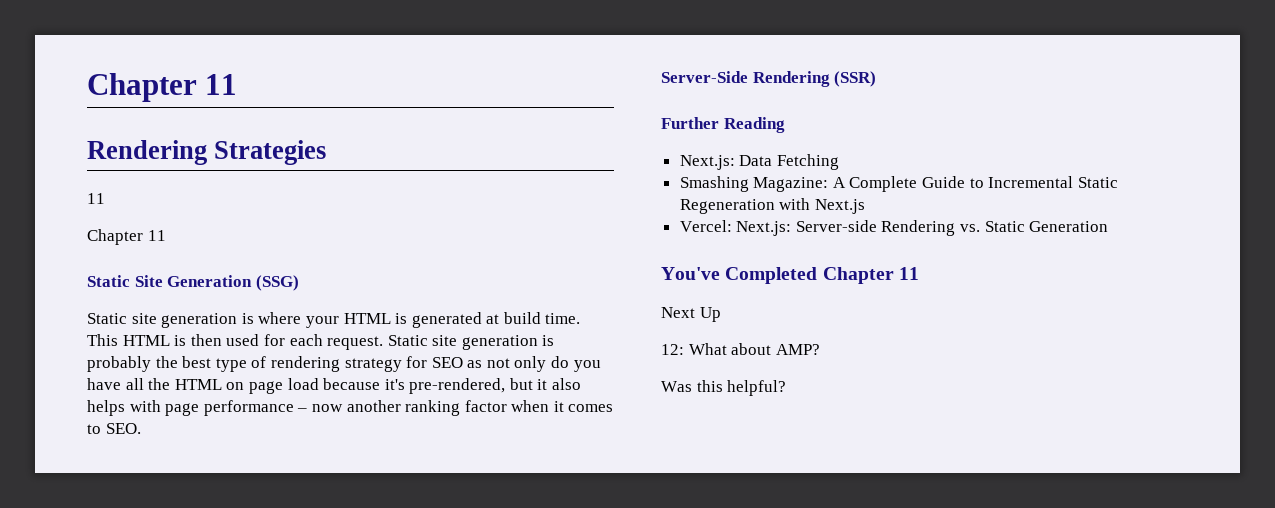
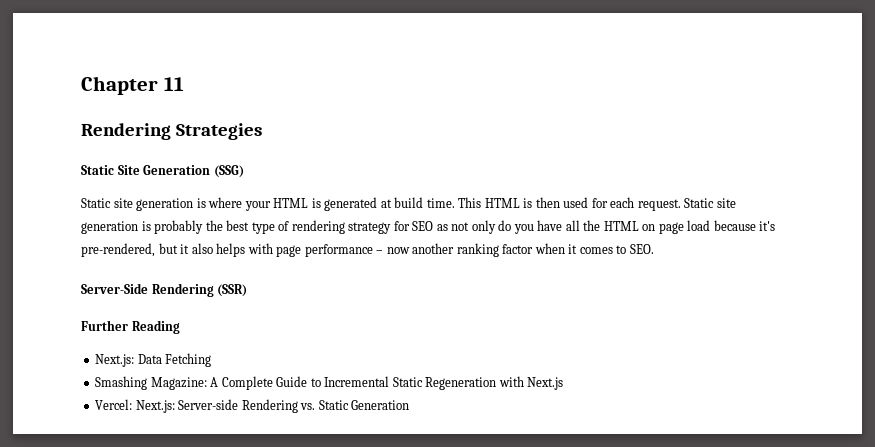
  Rendering Strategies
- 11
- Chapter 11
- You've Completed Chapter 11
- Next Up
- 12: What about AMP?
- Was this helpful?

